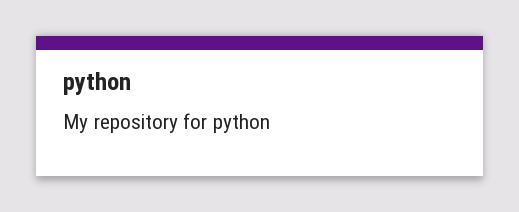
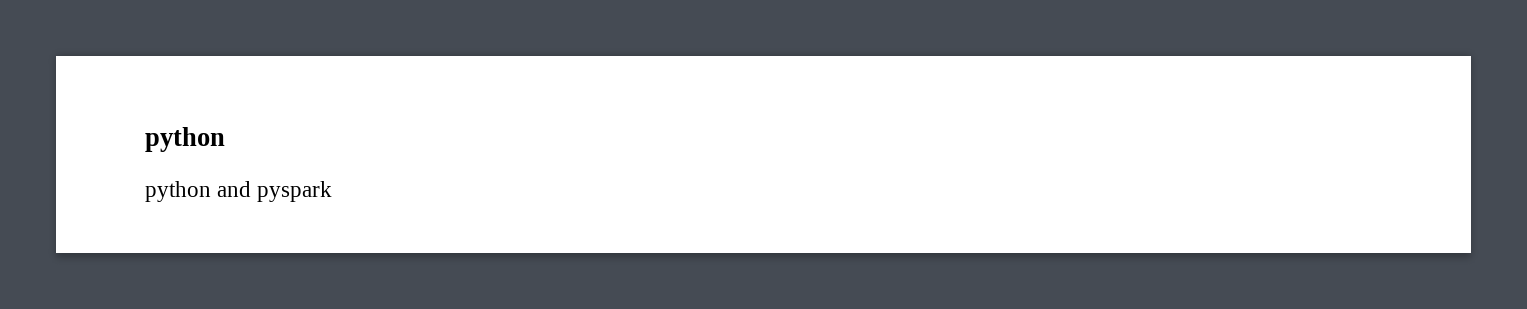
- My repository for python
+ python and pyspark

